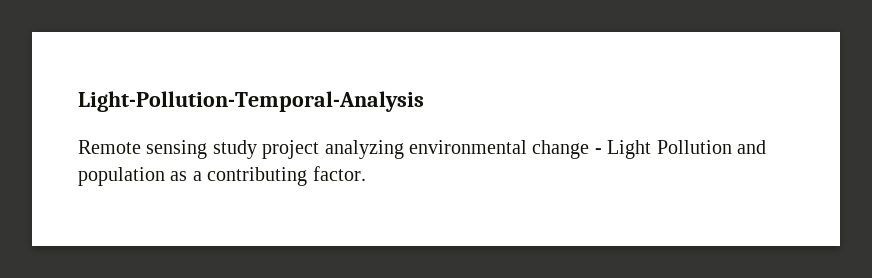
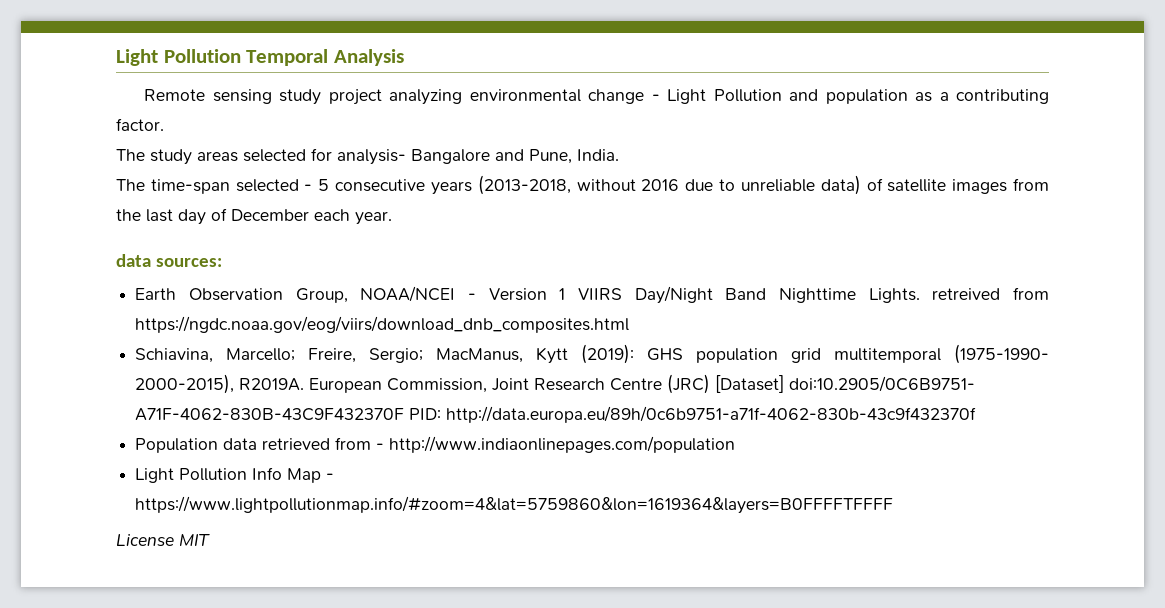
- Light-Pollution-Temporal-Analysis
+ Light Pollution Temporal Analysis
+ The study areas selected for analysis- Bangalore and Pune, India.
+ The time-span selected - 5 consecutive years (2013-2018, without 2016 due to unreliable data) of satellite images from the last day of December each year.
+ data sources:
+ Earth Observation Group, NOAA/NCEI - Version 1 VIIRS Day/Night Band Nighttime Lights. retreived from https://ngdc.noaa.gov/eog/viirs/download_dnb_composites.html
+ Schiavina, Marcello; Freire, Sergio; MacManus, Kytt (2019): GHS population grid multitemporal (1975-1990- 2000-2015), R2019A. European Commission, Joint Research Centre (JRC) [Dataset] doi:10.2905/0C6B9751- A71F-4062-830B-43C9F432370F PID: http://data.europa.eu/89h/0c6b9751-a71f-4062-830b-43c9f432370f
+ Population data retrieved from - http://www.indiaonlinepages.com/population
+ Light Pollution Info Map - https://www.lightpollutionmap.info/#zoom=4&lat=5759860&lon=1619364&layers=B0FFFFTFFFF
+ License MIT

